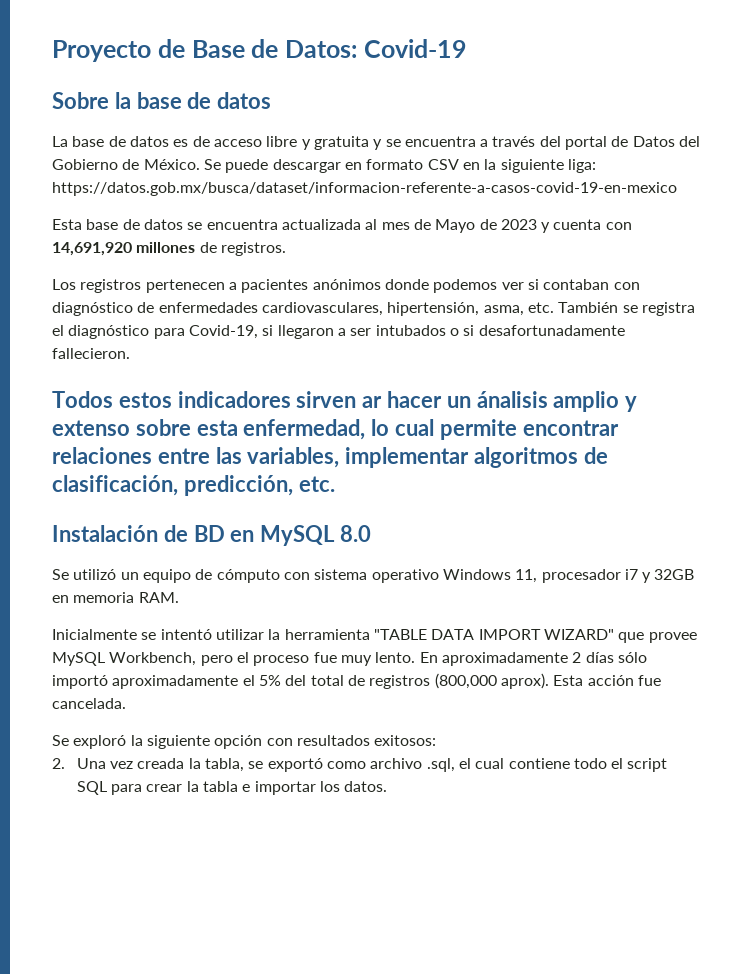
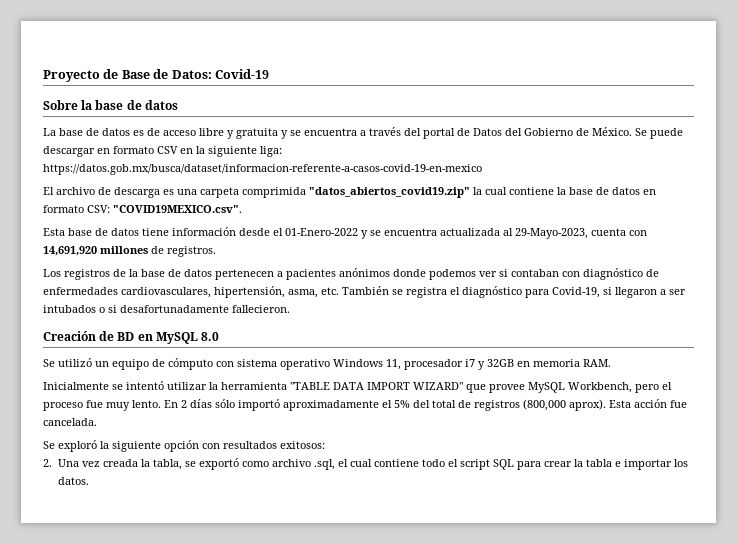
- Esta base de datos se encuentra actualizada al mes de Mayo de 2023 y cuenta con 14,691,920 millones de registros.
+ El archivo de descarga es una carpeta comprimida "datos_abiertos_covid19.zip" la cual contiene la base de datos en formato CSV: "COVID19MEXICO.csv".
+ Esta base de datos tiene información desde el 01-Enero-2022 y se encuentra actualizada al 29-Mayo-2023, cuenta con 14,691,920 millones de registros.
- Los registros pertenecen a pacientes anónimos donde podemos ver si contaban con diagnóstico de enfermedades cardiovasculares, hipertensión, asma, etc. También se registra el diagnóstico para Covid-19, si llegaron a ser intubados o si desafortunadamente fallecieron.
+ Los registros de la base de datos pertenecen a pacientes anónimos donde podemos ver si contaban con diagnóstico de enfermedades cardiovasculares, hipertensión, asma, etc. También se registra el diagnóstico para Covid-19, si llegaron a ser intubados o si desafortunadamente fallecieron.
- Todos estos indicadores sirven ar hacer un ánalisis amplio y extenso sobre esta enfermedad, lo cual permite encontrar relaciones entre las variables, implementar algoritmos de clasificación, predicción, etc.
- Instalación de BD en MySQL 8.0
+ Creación de BD en MySQL 8.0
- En aproximadamente 2 días sólo importó aproximadamente el 5% del total de registros (800,000 aprox).
+ En 2 días sólo importó aproximadamente el 5% del total de registros (800,000 aprox).

